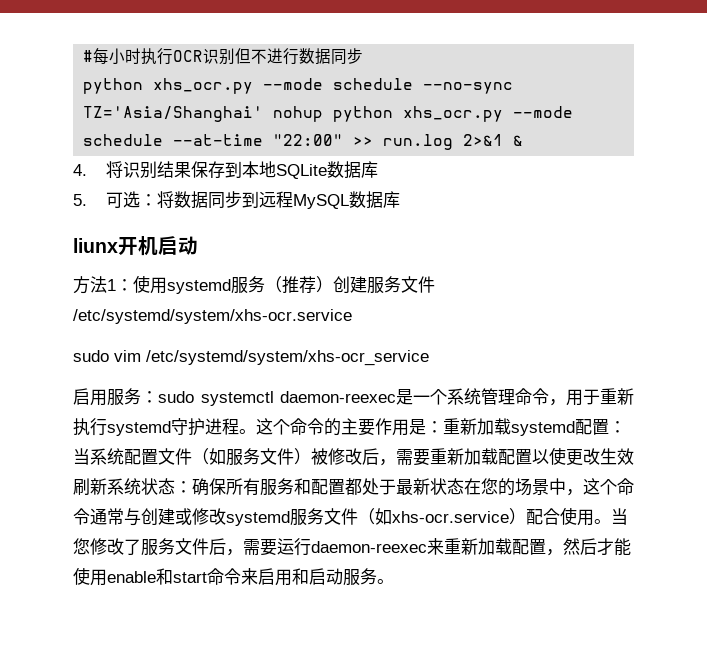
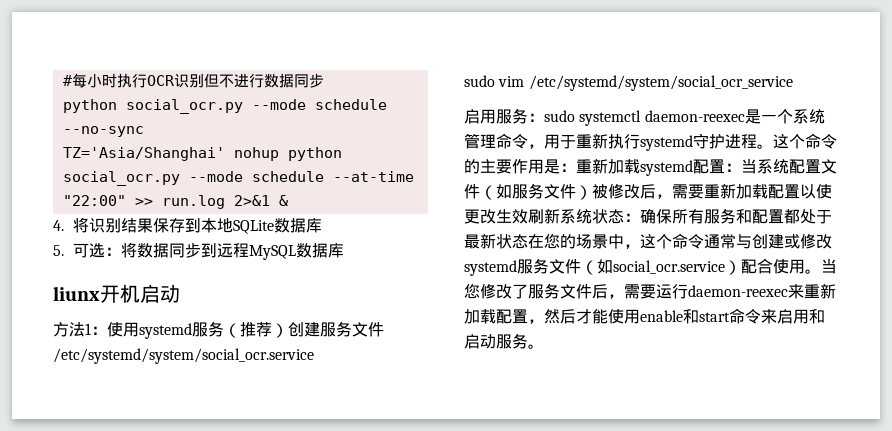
- python xhs_ocr.py --mode schedule --no-sync
+ python social_ocr.py --mode schedule --no-sync
- TZ='Asia/Shanghai' nohup python xhs_ocr.py --mode schedule --at-time "22:00" >> run.log 2>&1 &
+ TZ='Asia/Shanghai' nohup python social_ocr.py --mode schedule --at-time "22:00" >> run.log 2>&1 &
- 方法1：使用systemd服务（推荐）创建服务文件/etc/systemd/system/xhs-ocr.service
+ 方法1：使用systemd服务（推荐）创建服务文件/etc/systemd/system/social_ocr.service
- sudo vim /etc/systemd/system/xhs-ocr_service
+ sudo vim /etc/systemd/system/social_ocr_service
- 这个命令的主要作用是：重新加载systemd配置：当系统配置文件（如服务文件）被修改后，需要重新加载配置以使更改生效刷新系统状态：确保所有服务和配置都处于最新状态在您的场景中，这个命令通常与创建或修改systemd服务文件（如xhs-ocr.service）配合使用。
+ 这个命令的主要作用是：重新加载systemd配置：当系统配置文件（如服务文件）被修改后，需要重新加载配置以使更改生效刷新系统状态：确保所有服务和配置都处于最新状态在您的场景中，这个命令通常与创建或修改systemd服务文件（如social_ocr.service）配合使用。

